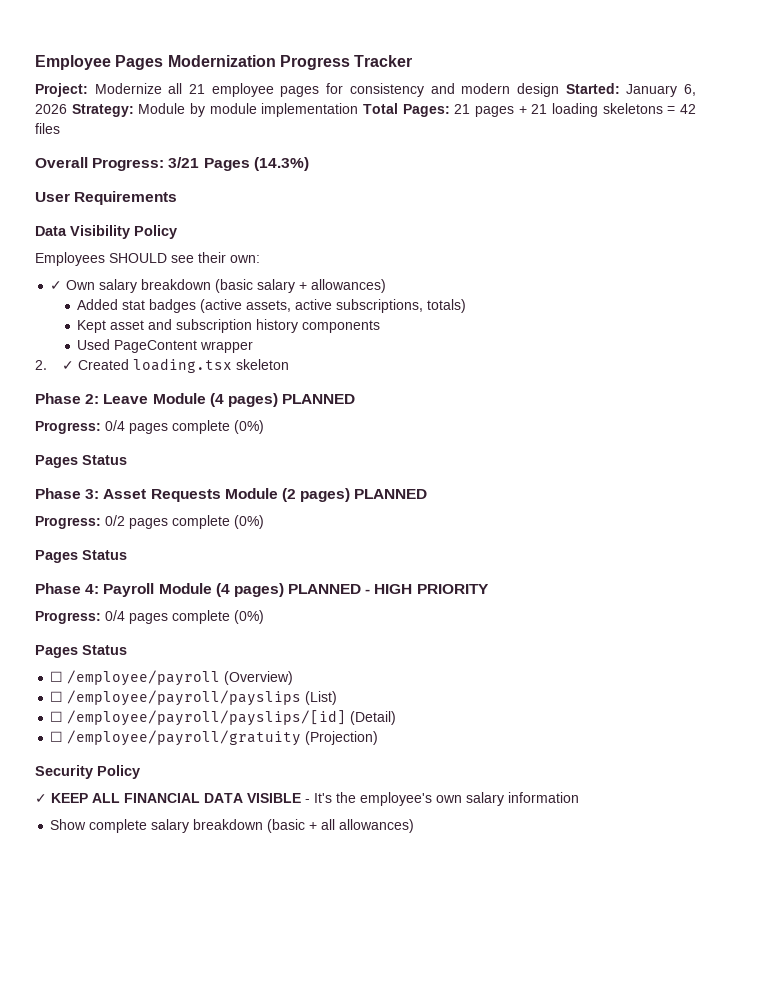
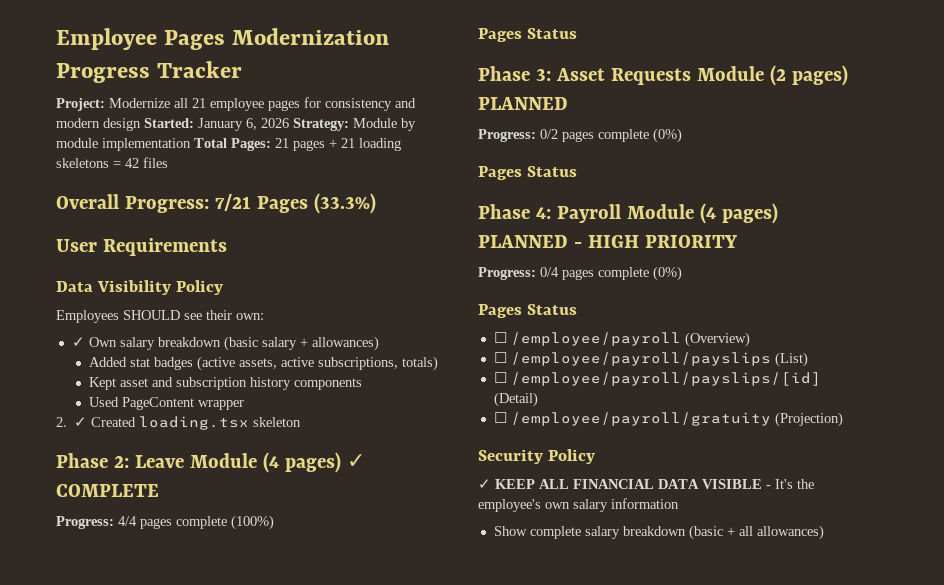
- Overall Progress: 3/21 Pages (14.3%)
+ Overall Progress: 7/21 Pages (33.3%)
- Phase 2: Leave Module (4 pages) PLANNED
- Progress: 0/4 pages complete (0%)
+ Phase 2: Leave Module (4 pages) ✓ COMPLETE
+ Progress: 4/4 pages complete (100%)

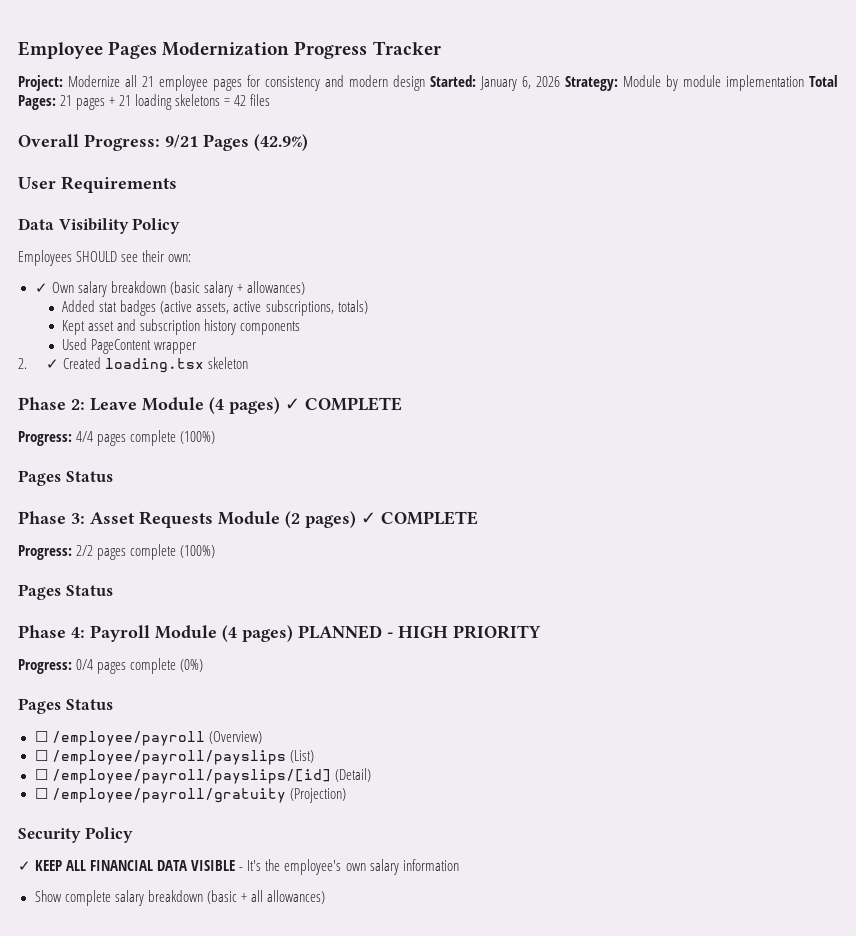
- Overall Progress: 7/21 Pages (33.3%)
+ Overall Progress: 9/21 Pages (42.9%)
- Phase 3: Asset Requests Module (2 pages) PLANNED
- Progress: 0/2 pages complete (0%)
+ Phase 3: Asset Requests Module (2 pages) ✓ COMPLETE
+ Progress: 2/2 pages complete (100%)

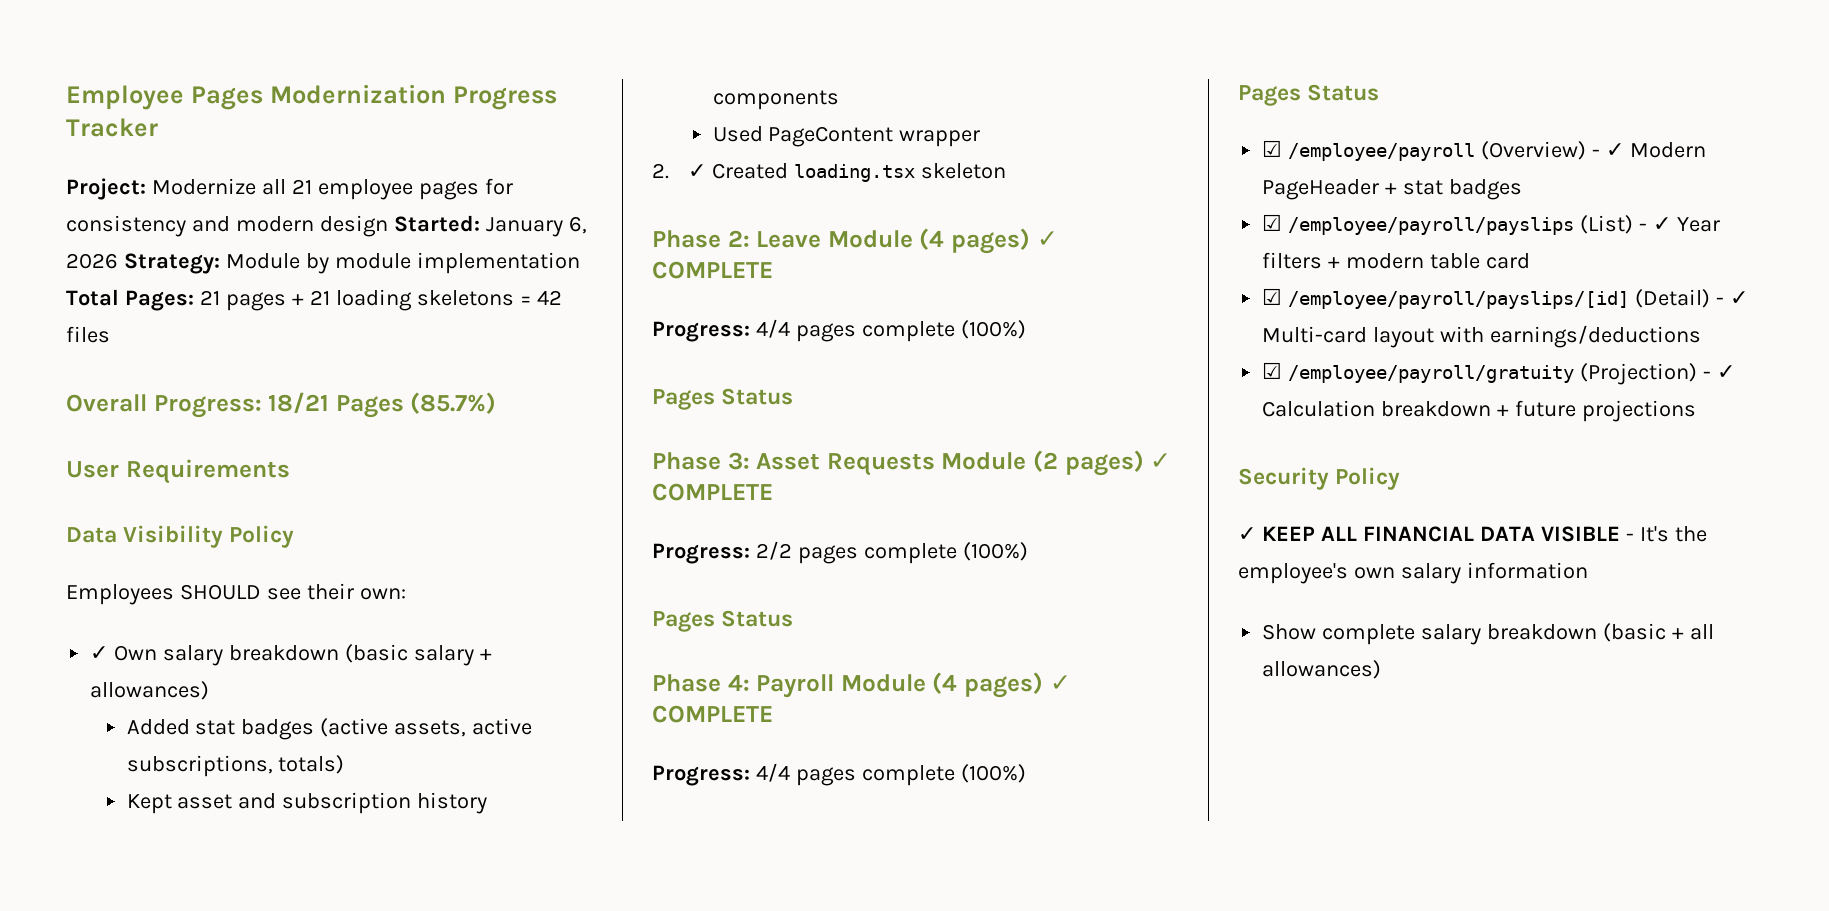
- Overall Progress: 9/21 Pages (42.9%)
+ Overall Progress: 18/21 Pages (85.7%)
- Phase 4: Payroll Module (4 pages) PLANNED - HIGH PRIORITY
- Progress: 0/4 pages complete (0%)
+ Phase 4: Payroll Module (4 pages) ✓ COMPLETE
+ Progress: 4/4 pages complete (100%)
  Pages Status
- ☐ /employee/payroll (Overview)
- ☐ /employee/payroll/payslips (List)
- ☐ /employee/payroll/payslips/[id] (Detail)
- ☐ /employee/payroll/gratuity (Projection)
+ ☑ /employee/payroll (Overview) - ✓ Modern PageHeader + stat badges
+ ☑ /employee/payroll/payslips (List) - ✓ Year filters + modern table card
+ ☑ /employee/payroll/payslips/[id] (Detail) - ✓ Multi-card layout with earnings/deductions
+ ☑ /employee/payroll/gratuity (Projection) - ✓ Calculation breakdown + future projections

